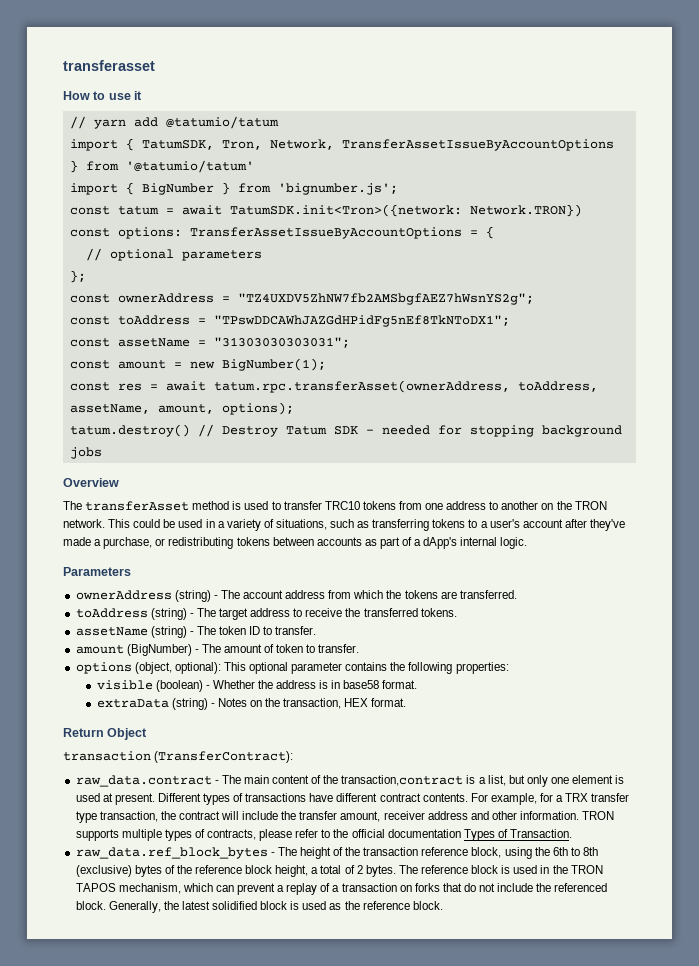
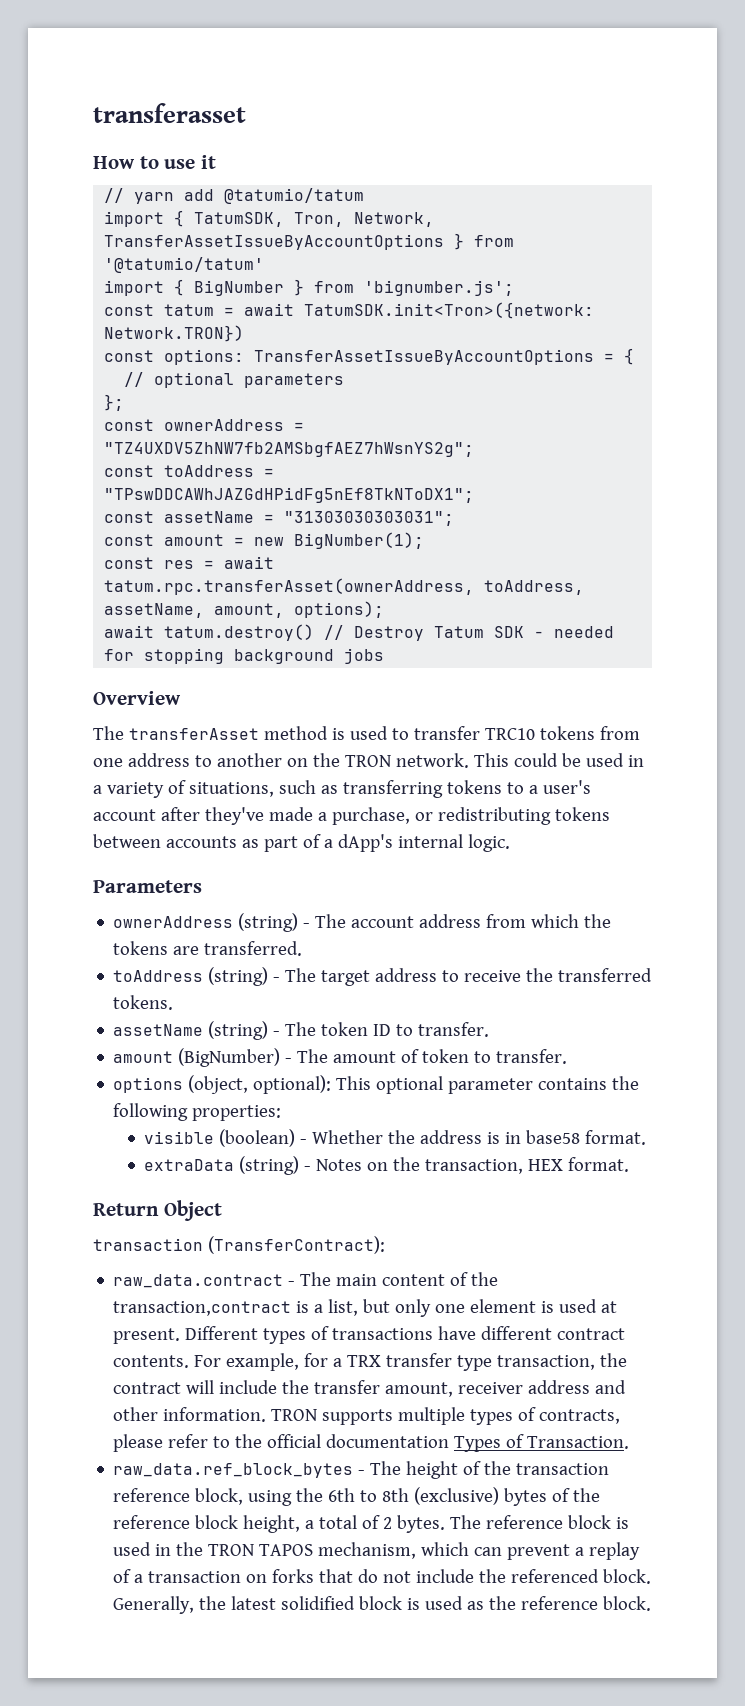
- tatum.destroy() // Destroy Tatum SDK - needed for stopping background jobs
+ await tatum.destroy() // Destroy Tatum SDK - needed for stopping background jobs

